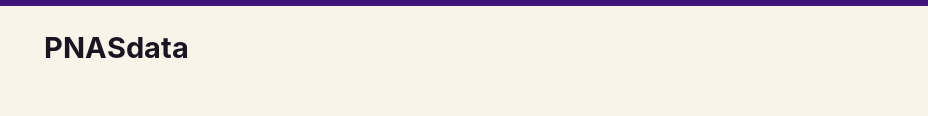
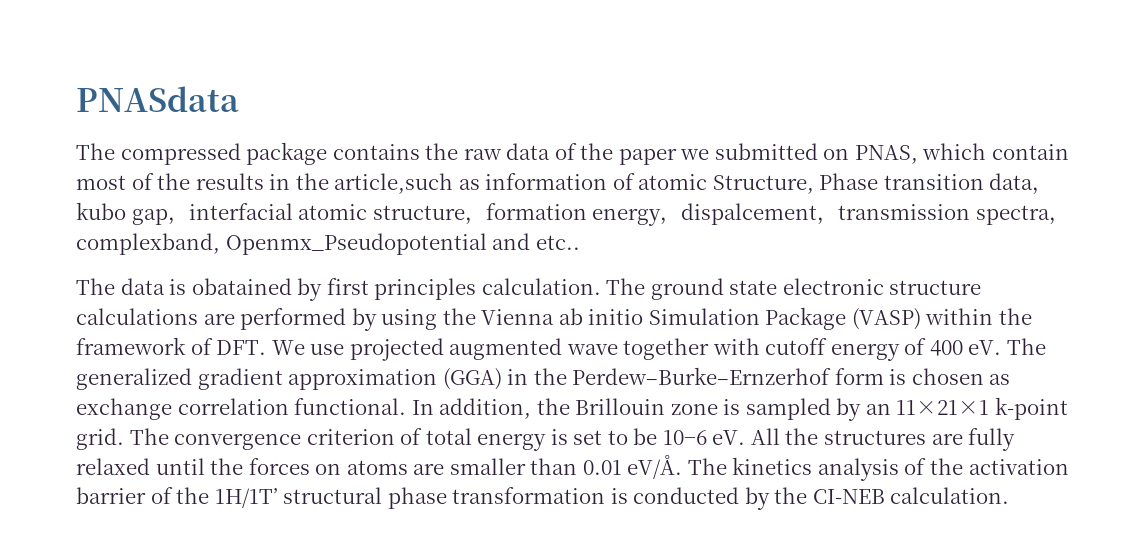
+ The compressed package contains the raw data of the paper we submitted on PNAS, which contain most of the results in the article,such as information of atomic Structure, Phase transition data，kubo gap，interfacial atomic structure，formation energy，dispalcement，transmission spectra，complexband, Openmx_Pseudopotential and etc..
+ The data is obatained by first principles calculation. The ground state electronic structure calculations are performed by using the Vienna ab initio Simulation Package (VASP) within the framework of DFT. We use projected augmented wave together with cutoff energy of 400 eV. The generalized gradient approximation (GGA) in the Perdew–Burke–Ernzerhof form is chosen as exchange correlation functional. In addition, the Brillouin zone is sampled by an 11×21×1 k-point grid. The convergence criterion of total energy is set to be 10−6 eV. All the structures are fully relaxed until the forces on atoms are smaller than 0.01 eV/Å. The kinetics analysis of the activation barrier of the 1H/1T’ structural phase transformation is conducted by the CI-NEB calculation.

